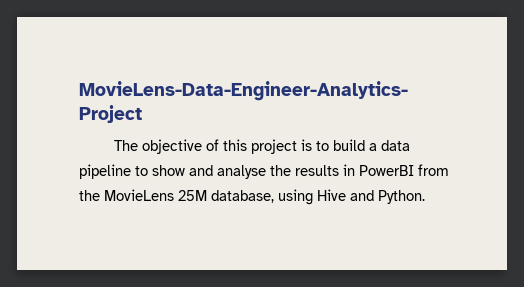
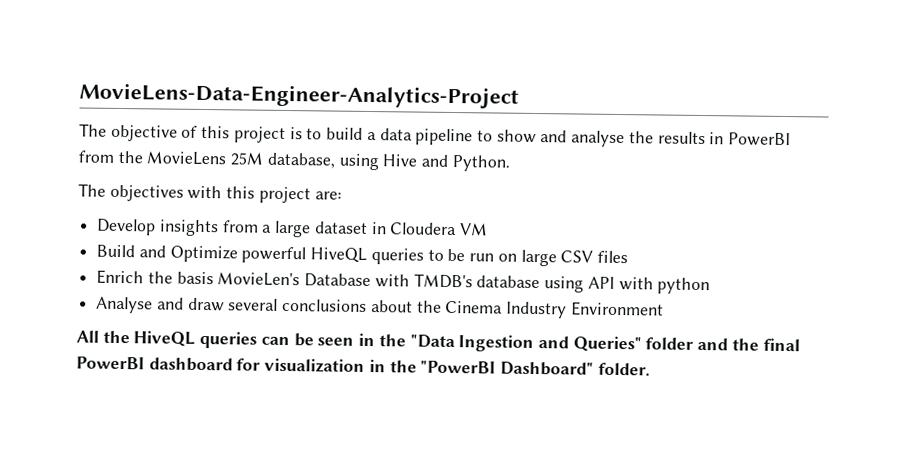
+ The objectives with this project are:
+ Develop insights from a large dataset in Cloudera VM
+ Build and Optimize powerful HiveQL queries to be run on large CSV files
+ Enrich the basis MovieLen's Database with TMDB's database using API with python
+ Analyse and draw several conclusions about the Cinema Industry Environment
+ All the HiveQL queries can be seen in the "Data Ingestion and Queries" folder and the final PowerBI dashboard for visualization in the "PowerBI Dashboard" folder.

